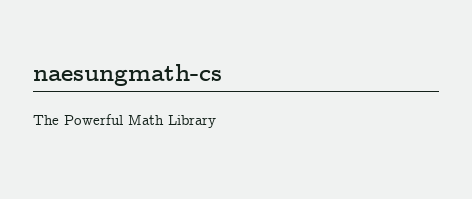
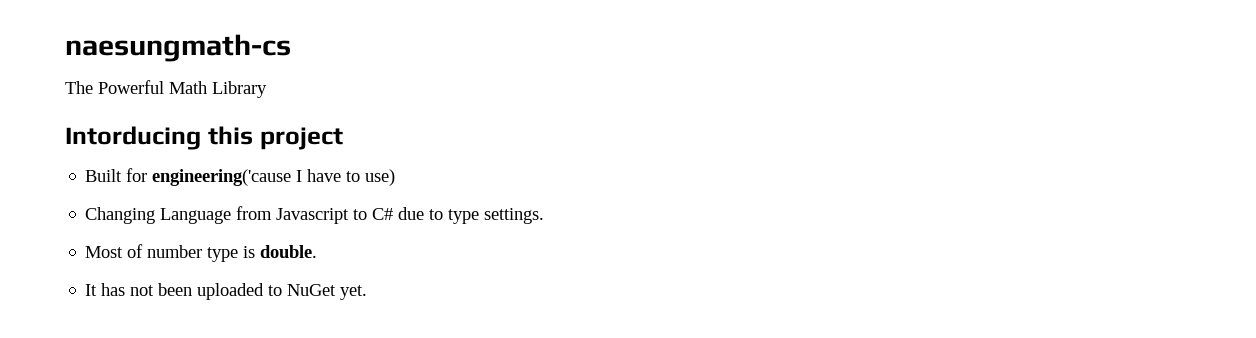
+ Intorducing this project
+ Built for engineering('cause I have to use)
+ Changing Language from Javascript to C# due to type settings.
+ Most of number type is double.
+ It has not been uploaded to NuGet yet.

